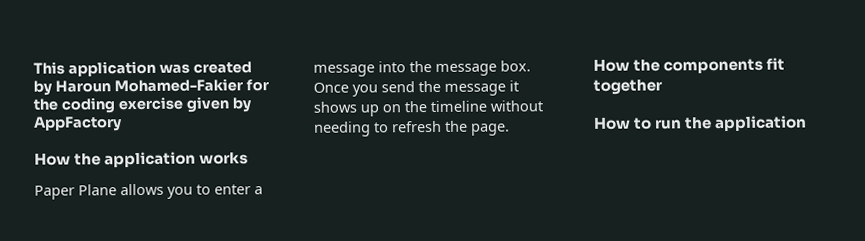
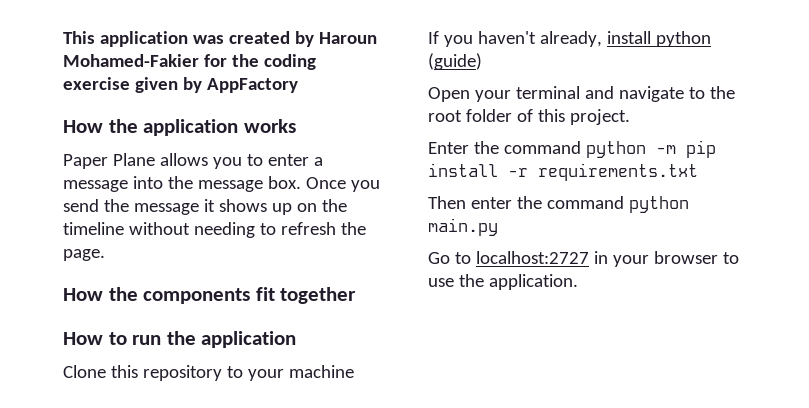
+ Clone this repository to your machine
+ If you haven't already, install python (guide)
+ Open your terminal and navigate to the root folder of this project.
+ Enter the command python -m pip install -r requirements.txt
+ Then enter the command python main.py
+ Go to localhost:2727 in your browser to use the application.

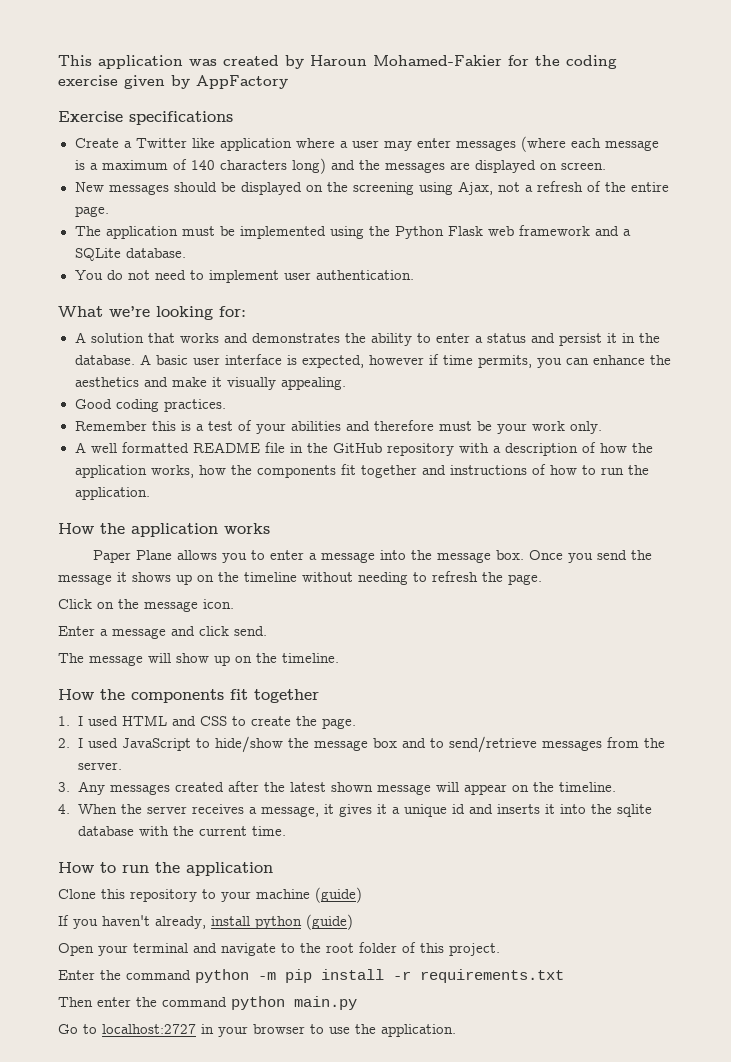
+ Exercise specifications
+ Create a Twitter like application where a user may enter messages (where each message is a maximum of 140 characters long) and the messages are displayed on screen.
+ New messages should be displayed on the screening using Ajax, not a refresh of the entire page.
+ The application must be implemented using the Python Flask web framework and a SQLite database.
+ You do not need to implement user authentication.
+ What we’re looking for:
+ A solution that works and demonstrates the ability to enter a status and persist it in the database. A basic user interface is expected, however if time permits, you can enhance the aesthetics and make it visually appealing.
+ Good coding practices.
+ Remember this is a test of your abilities and therefore must be your work only.
+ A well formatted README file in the GitHub repository with a description of how the application works, how the components fit together and instructions of how to run the application.
+ Click on the message icon.
+ Enter a message and click send.
+ The message will show up on the timeline.
+ 1. I used HTML and CSS to create the page.
+ 2. I used JavaScript to hide/show the message box and to send/retrieve messages from the server.
+ 3. Any messages created after the latest shown message will appear on the timeline.
+ 4. When the server receives a message, it gives it a unique id and inserts it into the sqlite database with the current time.
- Clone this repository to your machine
+ Clone this repository to your machine (guide)

